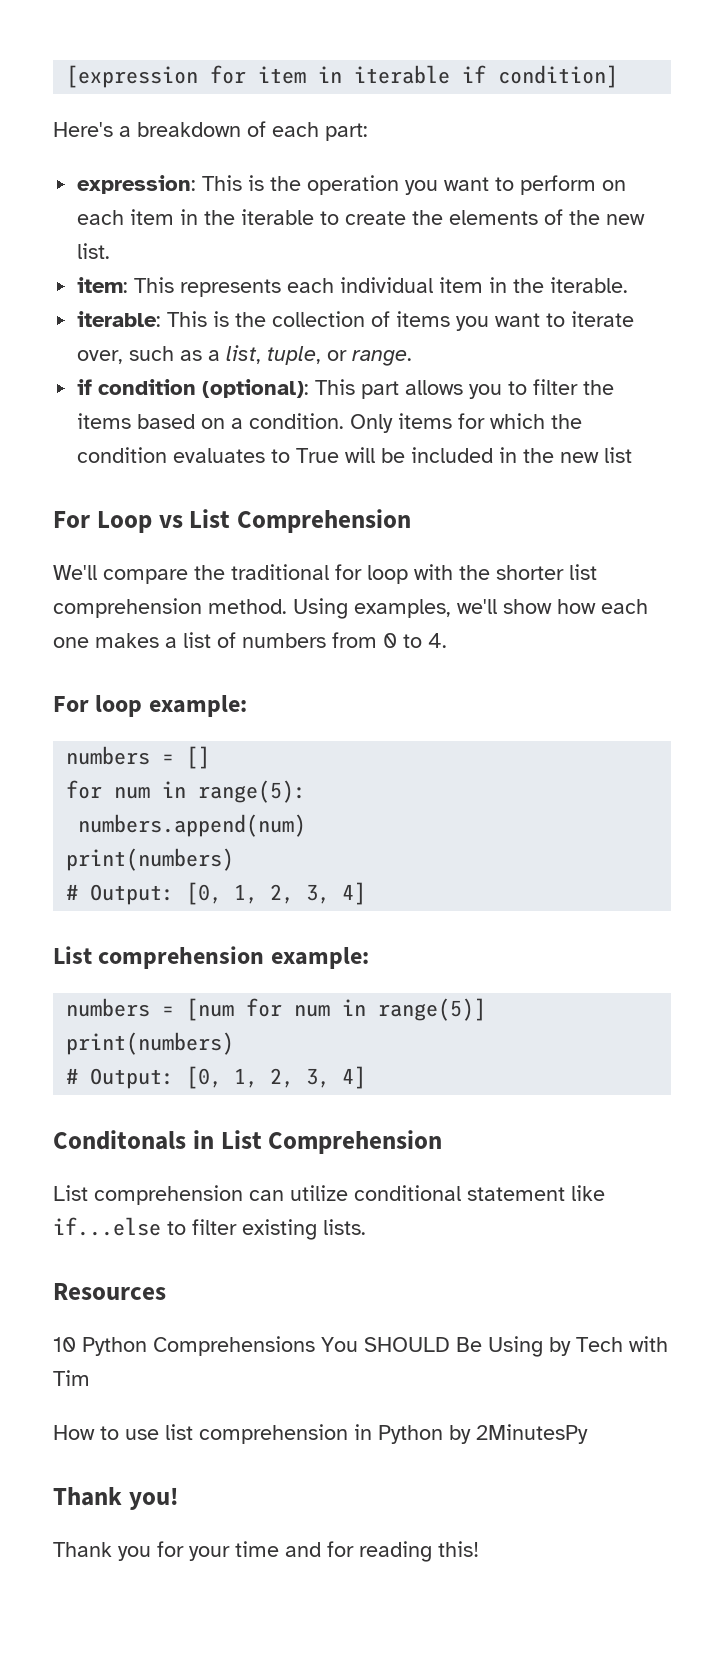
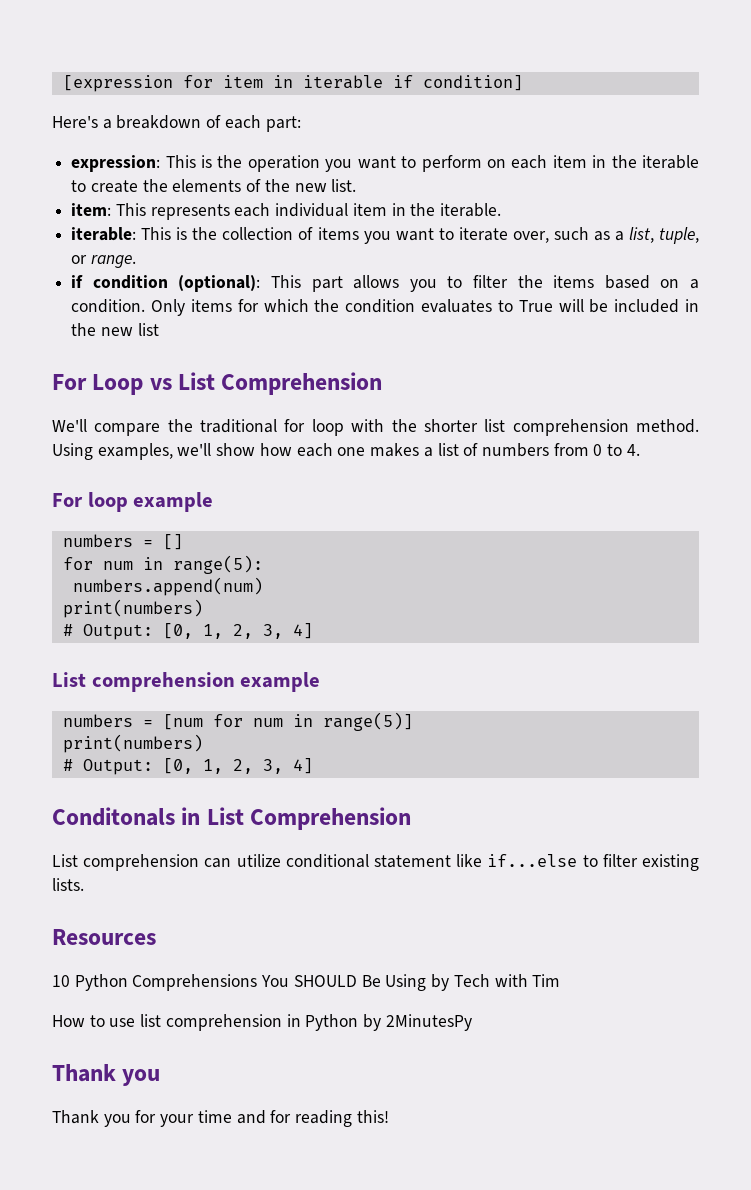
- For loop example:
+ For loop example
- List comprehension example:
+ List comprehension example
  How to use list comprehension in Python by 2MinutesPy
- Thank you!
+ Thank you

